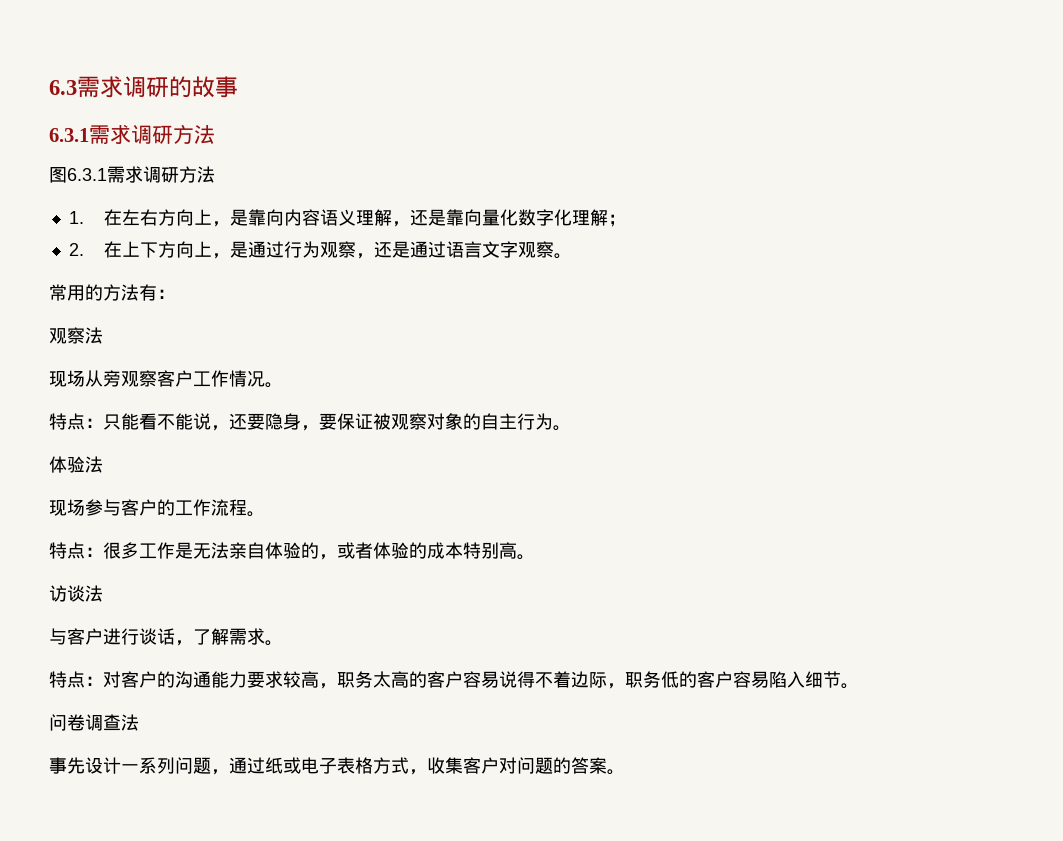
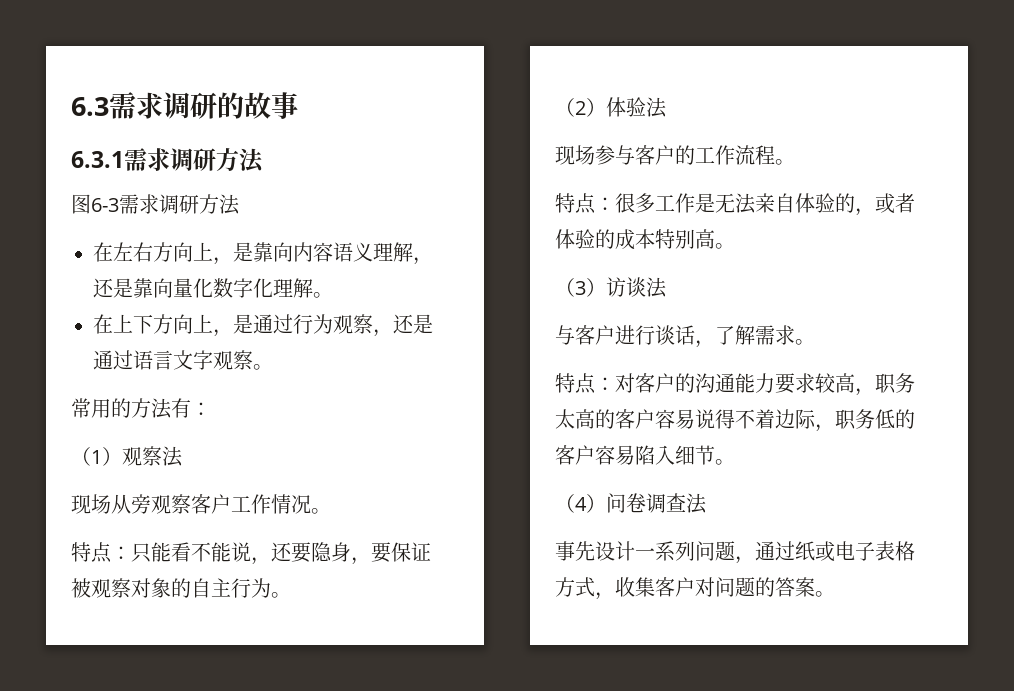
- 图6.3.1需求调研方法
- 1.在左右方向上，是靠向内容语义理解，还是靠向量化数字化理解；
- 2.在上下方向上，是通过行为观察，还是通过语言文字观察。
+ 图6-3需求调研方法
+ 在左右方向上，是靠向内容语义理解，还是靠向量化数字化理解。
+ 在上下方向上，是通过行为观察，还是通过语言文字观察。
- 观察法
+ （1）观察法
- 体验法
+ （2）体验法
- 访谈法
+ （3）访谈法
- 问卷调查法
+ （4）问卷调查法

